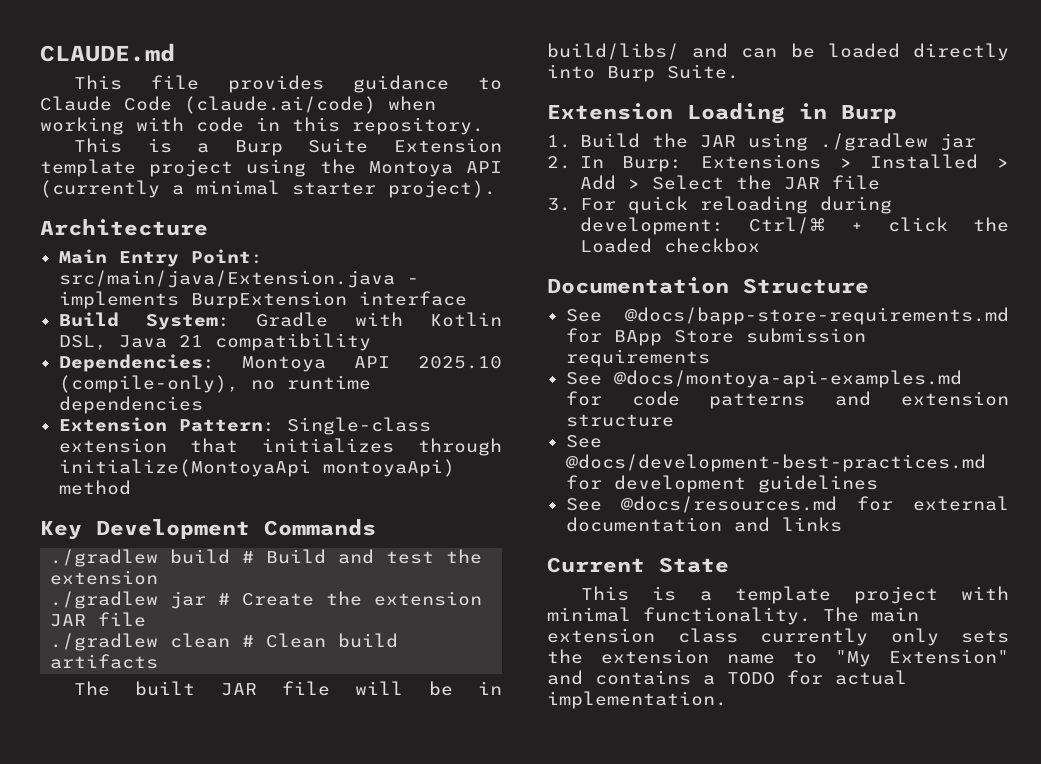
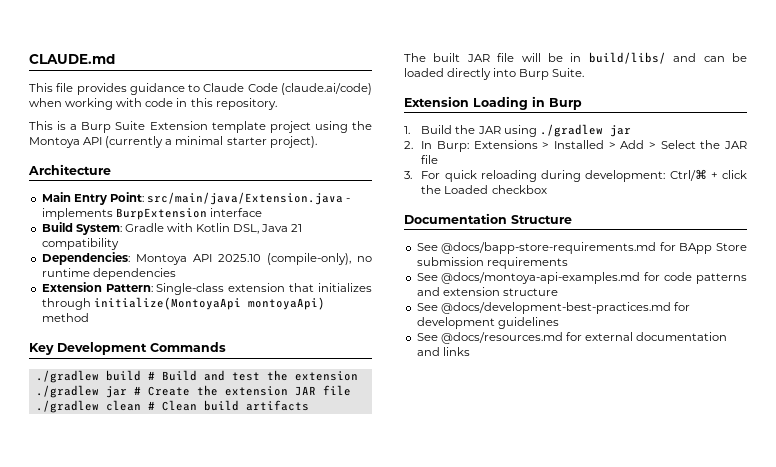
- Current State
- This is a template project with minimal functionality. The main extension class currently only sets the extension name to "My Extension" and contains a TODO for actual implementation.

